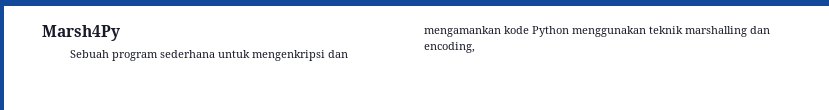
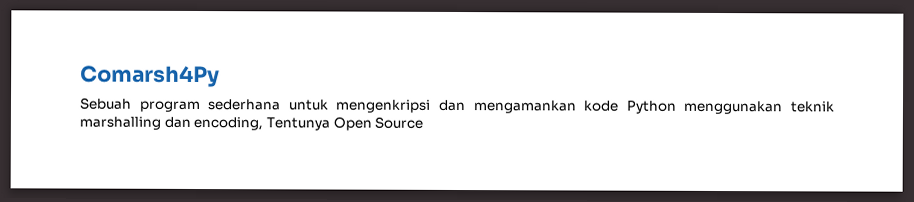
- Marsh4Py
+ Comarsh4Py
- Sebuah program sederhana untuk mengenkripsi dan mengamankan kode Python menggunakan teknik marshalling dan encoding,
+ Sebuah program sederhana untuk mengenkripsi dan mengamankan kode Python menggunakan teknik marshalling dan encoding, Tentunya Open Source

